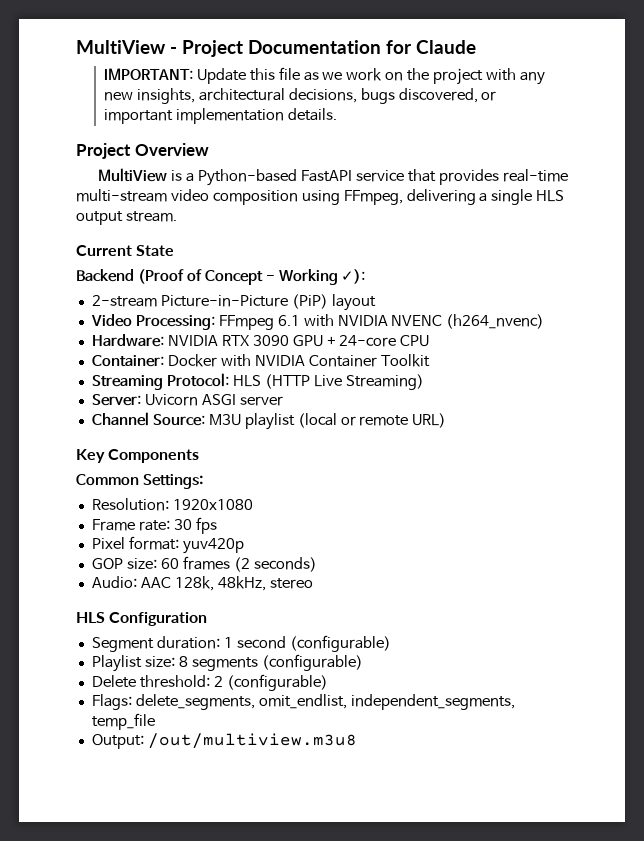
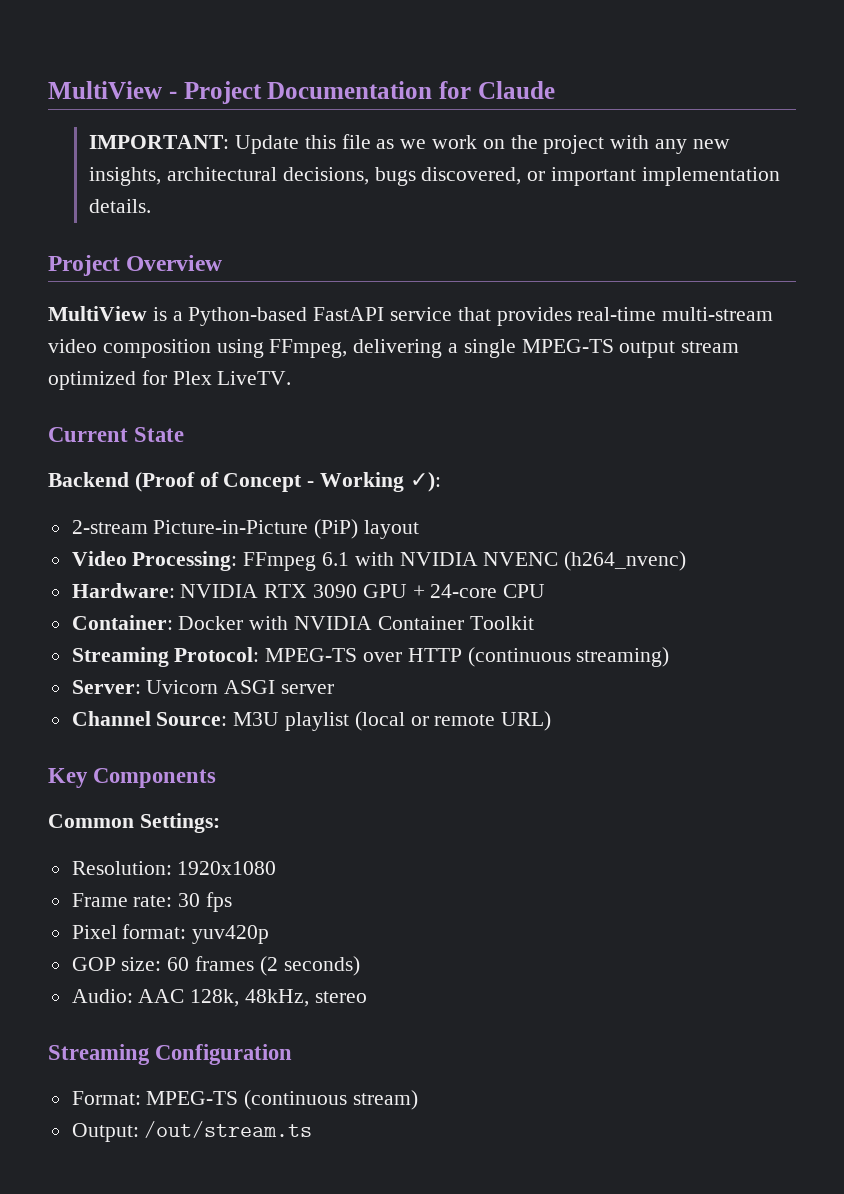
- MultiView is a Python-based FastAPI service that provides real-time multi-stream video composition using FFmpeg, delivering a single HLS output stream.
+ MultiView is a Python-based FastAPI service that provides real-time multi-stream video composition using FFmpeg, delivering a single MPEG-TS output stream optimized for Plex LiveTV.
- Streaming Protocol: HLS (HTTP Live Streaming)
+ Streaming Protocol: MPEG-TS over HTTP (continuous streaming)
- HLS Configuration
+ Streaming Configuration
- Segment duration: 1 second (configurable)
- Playlist size: 8 segments (configurable)
- Delete threshold: 2 (configurable)
- Flags: delete_segments, omit_endlist, independent_segments, temp_file
+ Format: MPEG-TS (continuous stream)
- Output: /out/multiview.m3u8
+ Output: /out/stream.ts

